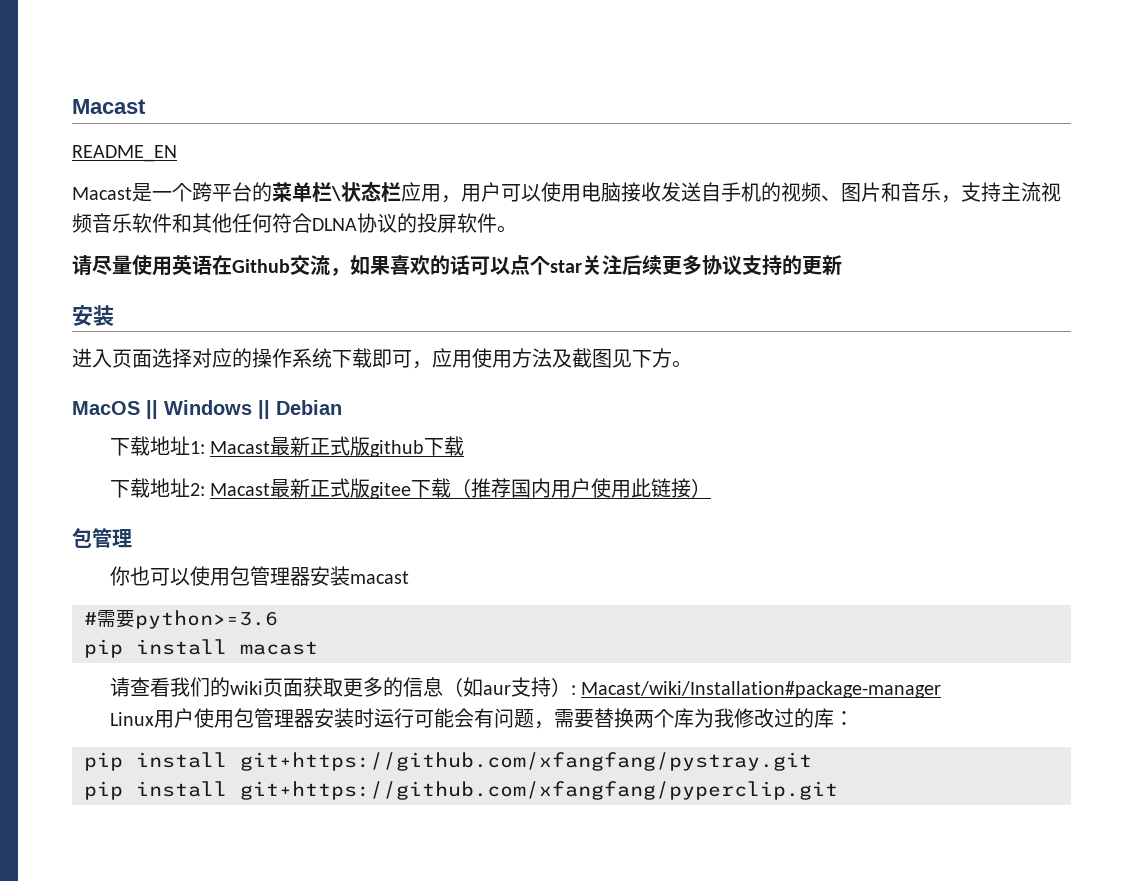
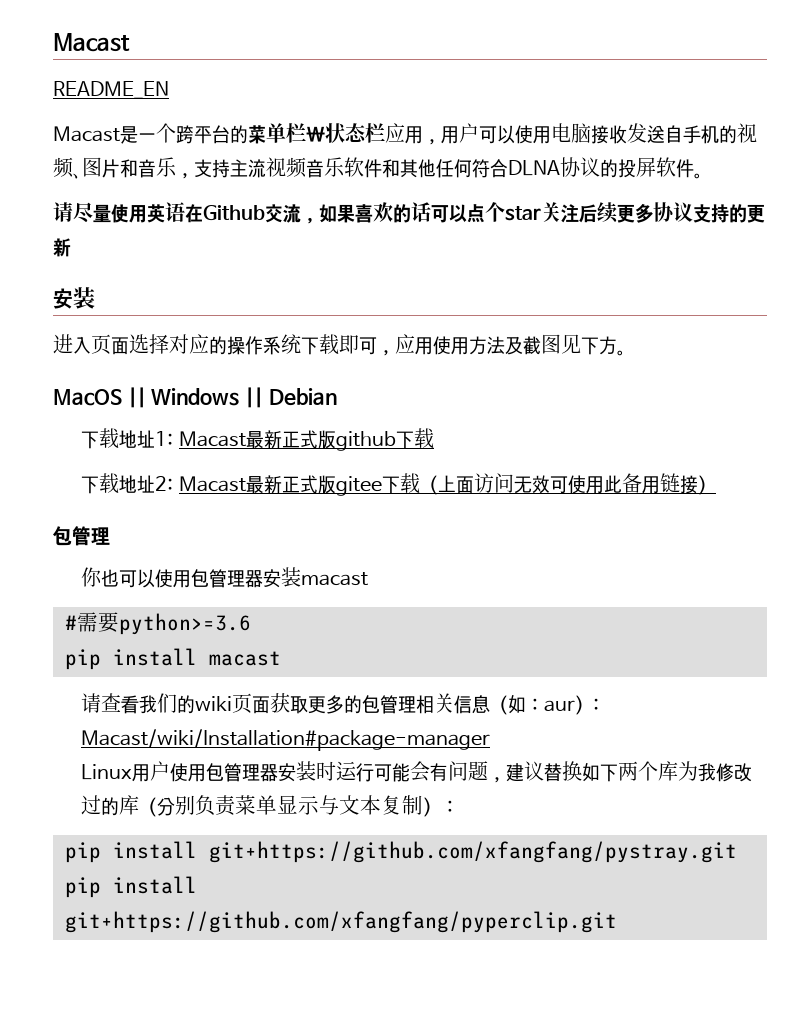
- 下载地址2: Macast最新正式版gitee下载（推荐国内用户使用此链接）
+ 下载地址2: Macast最新正式版gitee下载（上面访问无效可使用此备用链接）
- 请查看我们的wiki页面获取更多的信息（如aur支持）: Macast/wiki/Installation#package-manager
+ 请查看我们的wiki页面获取更多的包管理相关信息（如：aur）: Macast/wiki/Installation#package-manager
- Linux用户使用包管理器安装时运行可能会有问题，需要替换两个库为我修改过的库：
+ Linux用户使用包管理器安装时运行可能会有问题，建议替换如下两个库为我修改过的库（分别负责菜单显示与文本复制）：

